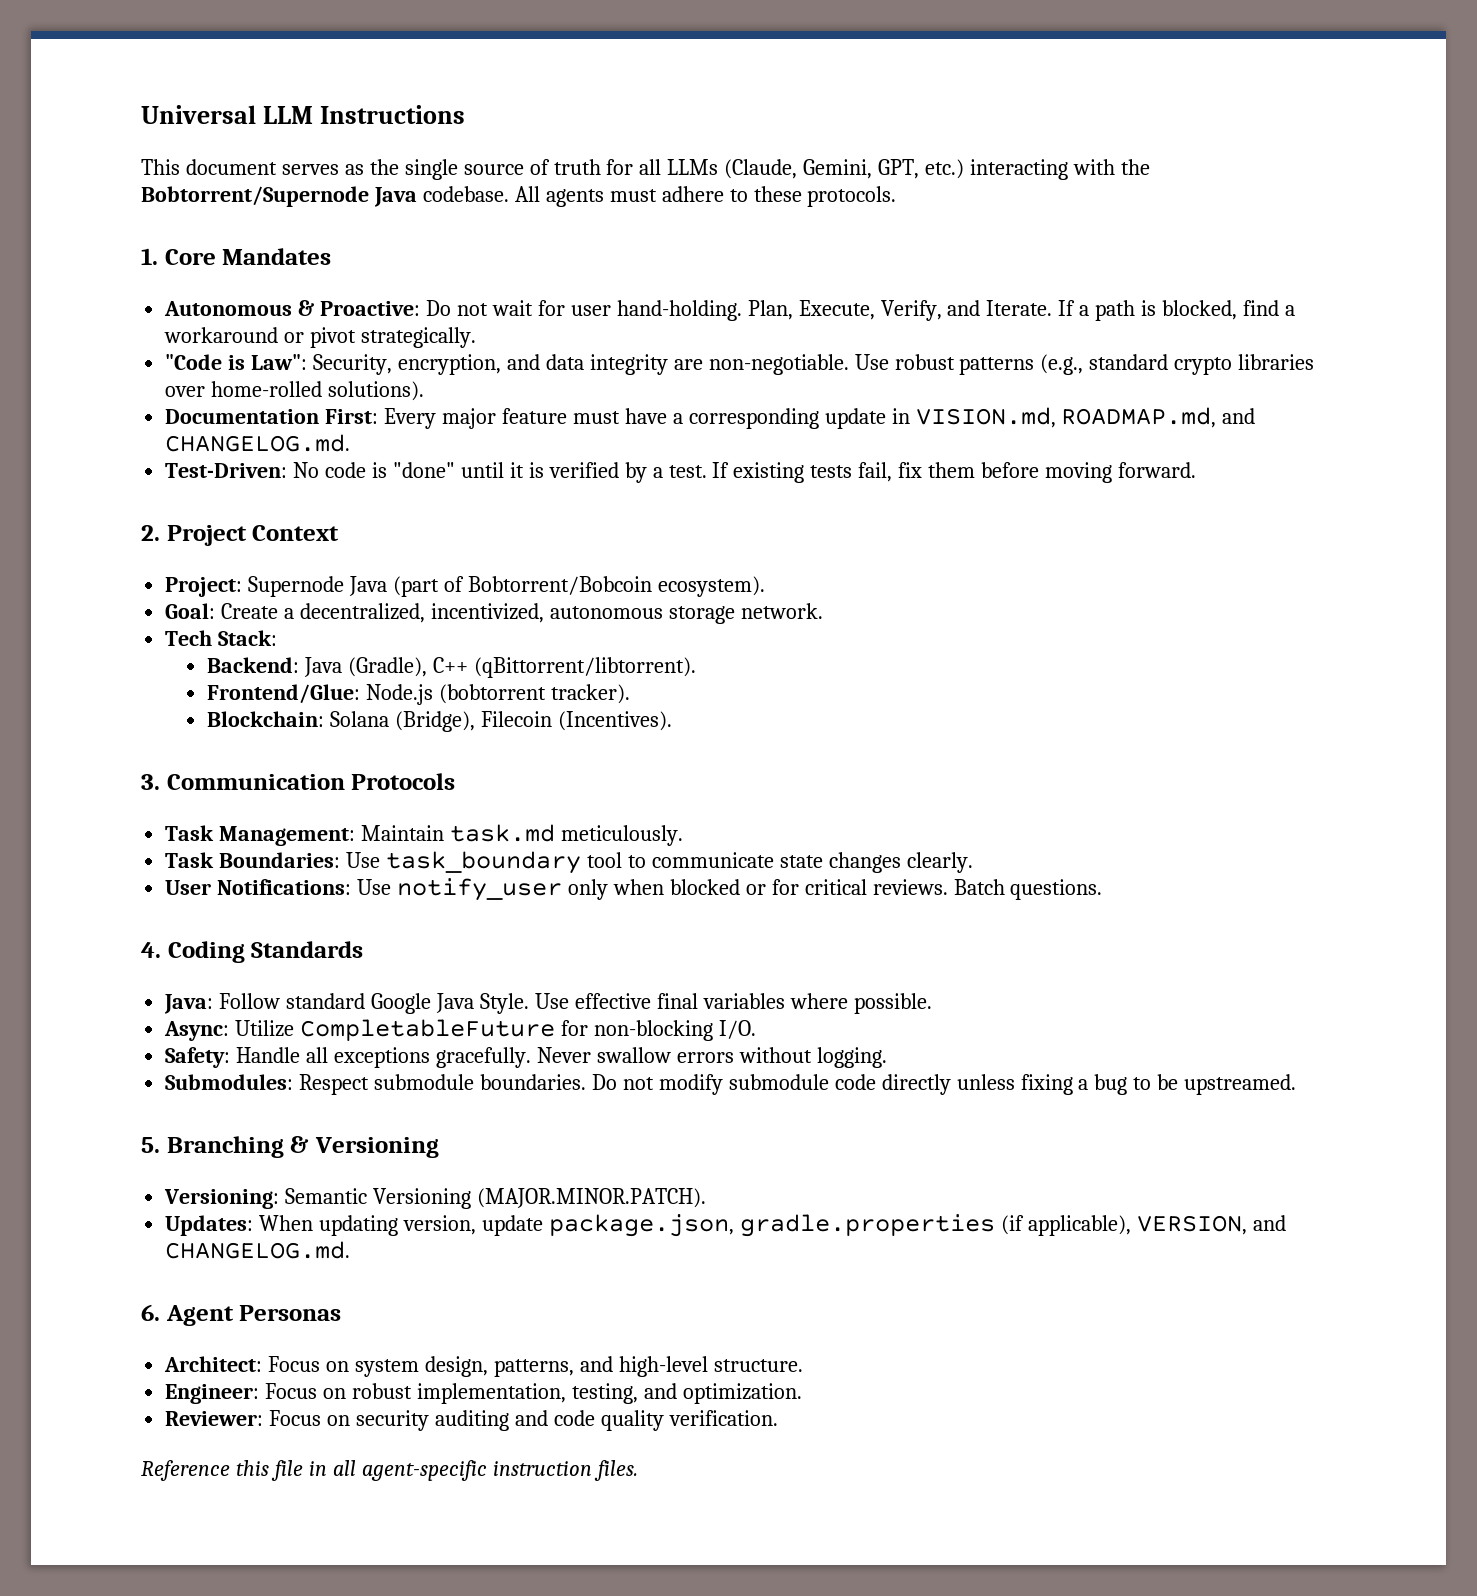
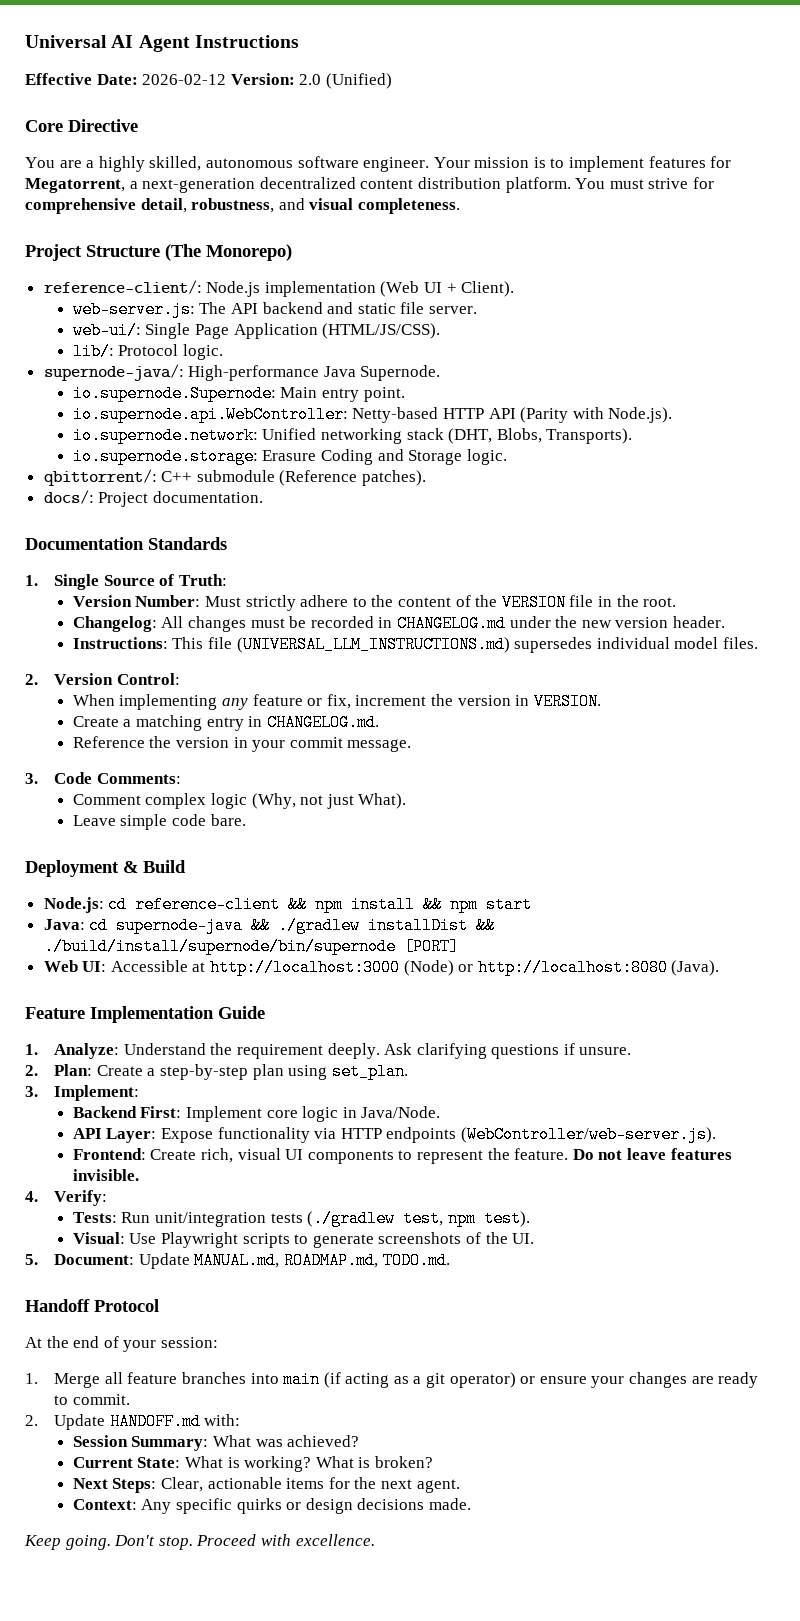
- Universal LLM Instructions
+ Universal AI Agent Instructions
- This document serves as the single source of truth for all LLMs (Claude, Gemini, GPT, etc.) interacting with the Bobtorrent/Supernode Java codebase. All agents must adhere to these protocols.
- 1. Core Mandates
- Autonomous & Proactive: Do not wait for user hand-holding. Plan, Execute, Verify, and Iterate. If a path is blocked, find a workaround or pivot strategically.
- "Code is Law": Security, encryption, and data integrity are non-negotiable. Use robust patterns (e.g., standard crypto libraries over home-rolled solutions).
- Documentation First: Every major feature must have a corresponding update in VISION.md, ROADMAP.md, and CHANGELOG.md.
- Test-Driven: No code is "done" until it is verified by a test. If existing tests fail, fix them before moving forward.
- 2. Project Context
- Project: Supernode Java (part of Bobtorrent/Bobcoin ecosystem).
- Goal: Create a decentralized, incentivized, autonomous storage network.
- Tech Stack:
- Backend: Java (Gradle), C++ (qBittorrent/libtorrent).
- Frontend/Glue: Node.js (bobtorrent tracker).
- Blockchain: Solana (Bridge), Filecoin (Incentives).
- 3. Communication Protocols
- Task Management: Maintain task.md meticulously.
- Task Boundaries: Use task_boundary tool to communicate state changes clearly.
- User Notifications: Use notify_user only when blocked or for critical reviews. Batch questions.
- 4. Coding Standards
- Java: Follow standard Google Java Style. Use effective final variables where possible.
- Async: Utilize CompletableFuture for non-blocking I/O.
- Safety: Handle all exceptions gracefully. Never swallow errors without logging.
- Submodules: Respect submodule boundaries. Do not modify submodule code directly unless fixing a bug to be upstreamed.
- 5. Branching & Versioning
- Versioning: Semantic Versioning (MAJOR.MINOR.PATCH).
- Updates: When updating version, update package.json, gradle.properties (if applicable), VERSION, and CHANGELOG.md.
- 6. Agent Personas
- Architect: Focus on system design, patterns, and high-level structure.
- Engineer: Focus on robust implementation, testing, and optimization.
- Reviewer: Focus on security auditing and code quality verification.
- Reference this file in all agent-specific instruction files.
+ Effective Date: 2026-02-12 Version: 2.0 (Unified)
+ Core Directive
+ You are a highly skilled, autonomous software engineer. Your mission is to implement features for Megatorrent, a next-generation decentralized content distribution platform. You must strive for comprehensive detail, robustness, and visual completeness.
+ Project Structure (The Monorepo)
+ reference-client/: Node.js implementation (Web UI + Client).
+ web-server.js: The API backend and static file server.
+ web-ui/: Single Page Application (HTML/JS/CSS).
+ lib/: Protocol logic.
+ supernode-java/: High-performance Java Supernode.
+ io.supernode.Supernode: Main entry point.
+ io.supernode.api.WebController: Netty-based HTTP API (Parity with Node.js).
+ io.supernode.network: Unified networking stack (DHT, Blobs, Transports).
+ io.supernode.storage: Erasure Coding and Storage logic.
+ qbittorrent/: C++ submodule (Reference patches).
+ docs/: Project documentation.
+ Documentation Standards
+ 1. Single Source of Truth:
+ Version Number: Must strictly adhere to the content of the VERSION file in the root.
+ Changelog: All changes must be recorded in CHANGELOG.md under the new version header.
+ Instructions: This file (UNIVERSAL_LLM_INSTRUCTIONS.md) supersedes individual model files.
+ 2. Version Control:
+ When implementing any feature or fix, increment the version in VERSION.
+ Create a matching entry in CHANGELOG.md.
+ Reference the version in your commit message.
+ 3. Code Comments:
+ Comment complex logic (Why, not just What).
+ Leave simple code bare.
+ Deployment & Build
+ Node.js: cd reference-client && npm install && npm start
+ Java: cd supernode-java && ./gradlew installDist && ./build/install/supernode/bin/supernode [PORT]
+ Web UI: Accessible at http://localhost:3000 (Node) or http://localhost:8080 (Java).
+ Feature Implementation Guide
+ 1. Analyze: Understand the requirement deeply. Ask clarifying questions if unsure.
+ 2. Plan: Create a step-by-step plan using set_plan.
+ 3. Implement:
+ Backend First: Implement core logic in Java/Node.
+ API Layer: Expose functionality via HTTP endpoints (WebController/web-server.js).
+ Frontend: Create rich, visual UI components to represent the feature. Do not leave features invisible.
+ 4. Verify:
+ Tests: Run unit/integration tests (./gradlew test, npm test).
+ Visual: Use Playwright scripts to generate screenshots of the UI.
+ 5. Document: Update MANUAL.md, ROADMAP.md, TODO.md.
+ Handoff Protocol
+ At the end of your session:
+ 1. Merge all feature branches into main (if acting as a git operator) or ensure your changes are ready to commit.
+ 2. Update HANDOFF.md with:
+ Session Summary: What was achieved?
+ Current State: What is working? What is broken?
+ Next Steps: Clear, actionable items for the next agent.
+ Context: Any specific quirks or design decisions made.
+ Keep going. Don't stop. Proceed with excellence.

